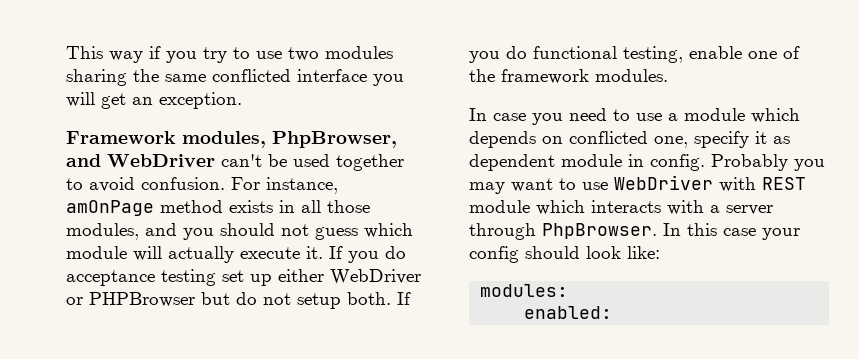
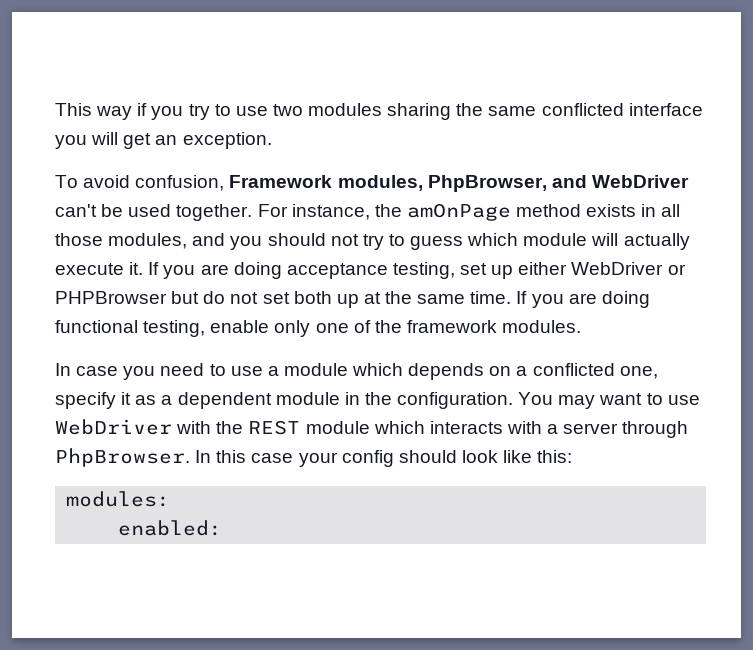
- Framework modules, PhpBrowser, and WebDriver can't be used together to avoid confusion.
+ To avoid confusion, Framework modules, PhpBrowser, and WebDriver can't be used together.
- For instance, amOnPage method exists in all those modules, and you should not guess which module will actually execute it.
+ For instance, the amOnPage method exists in all those modules, and you should not try to guess which module will actually execute it.
- If you do acceptance testing set up either WebDriver or PHPBrowser but do not setup both. If you do functional testing, enable one of the framework modules.
+ If you are doing acceptance testing, set up either WebDriver or PHPBrowser but do not set both up at the same time. If you are doing functional testing, enable only one of the framework modules.
- In case you need to use a module which depends on conflicted one, specify it as dependent module in config. Probably you may want to use WebDriver with REST module which interacts with a server through PhpBrowser.
+ In case you need to use a module which depends on a conflicted one, specify it as a dependent module in the configuration. You may want to use WebDriver with the REST module which interacts with a server through PhpBrowser.
- In this case your config should look like:
+ In this case your config should look like this:

